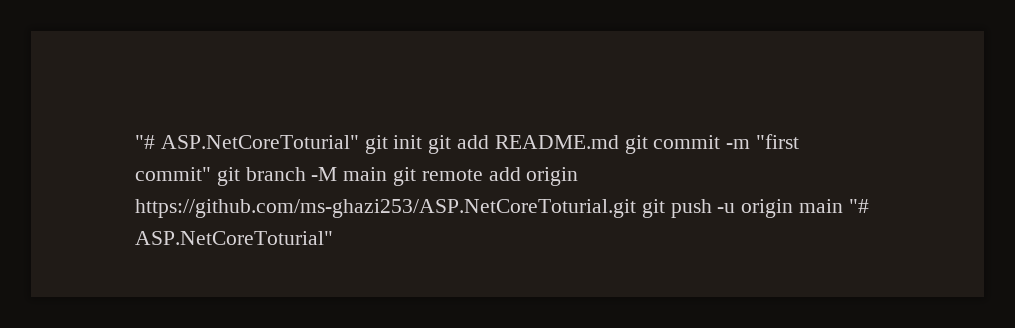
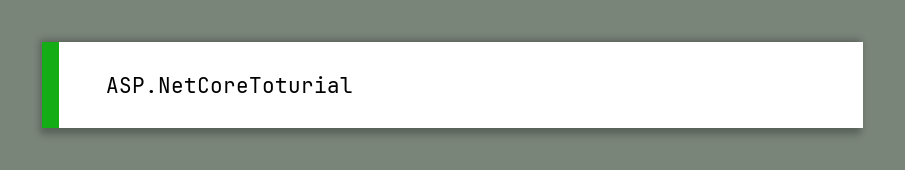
- "# ASP.NetCoreToturial" git init git add README.md git commit -m "first commit" git branch -M main git remote add origin https://github.com/ms-ghazi253/ASP.NetCoreToturial.git git push -u origin main "# ASP.NetCoreToturial"
+ ASP.NetCoreToturial

